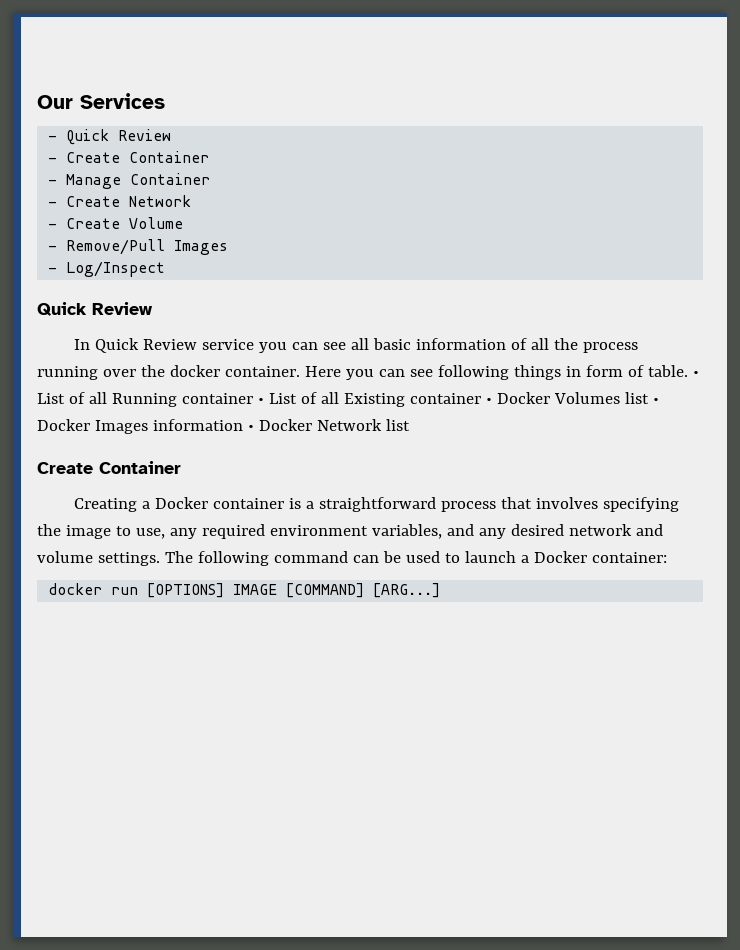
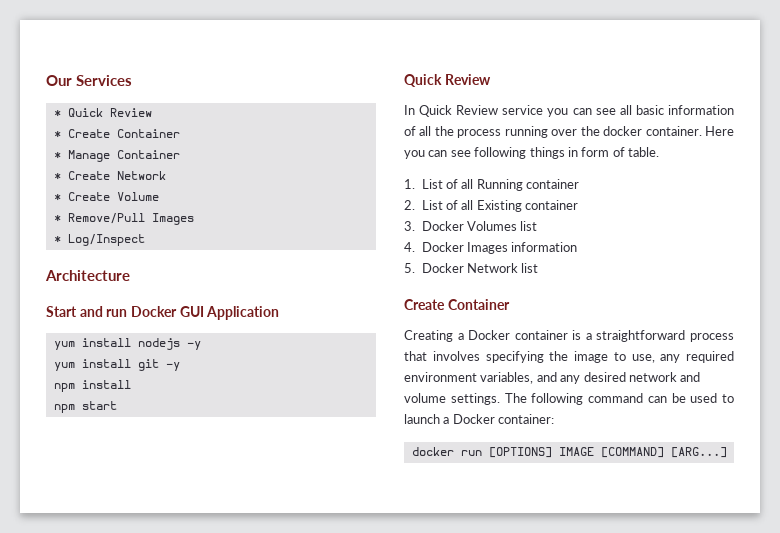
- - Quick Review
- - Create Container
- - Manage Container
+ * Quick Review
+ * Create Container
+ * Manage Container
- - Create Network
+ * Create Network
- - Create Volume
+ * Create Volume
- - Remove/Pull Images
+ * Remove/Pull Images
- - Log/Inspect
+ * Log/Inspect
+ Architecture
+ Start and run Docker GUI Application
+ yum install nodejs -y
+ yum install git -y
+ npm install
+ npm start
- Here you can see following things in form of table. • List of all Running container • List of all Existing container • Docker Volumes list • Docker Images information • Docker Network list
+ Here you can see following things in form of table.
+ 1. List of all Running container
+ 2. List of all Existing container
+ 3. Docker Volumes list
+ 4. Docker Images information
+ 5. Docker Network list

